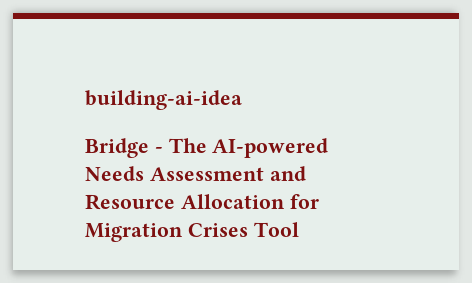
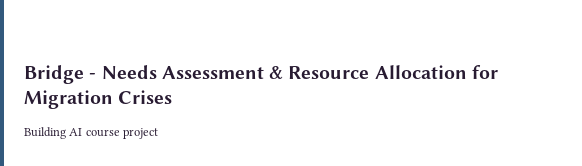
- building-ai-idea
- Bridge - The AI-powered Needs Assessment and Resource Allocation for Migration Crises Tool
+ Bridge - Needs Assessment & Resource Allocation for Migration Crises
+ Building AI course project

